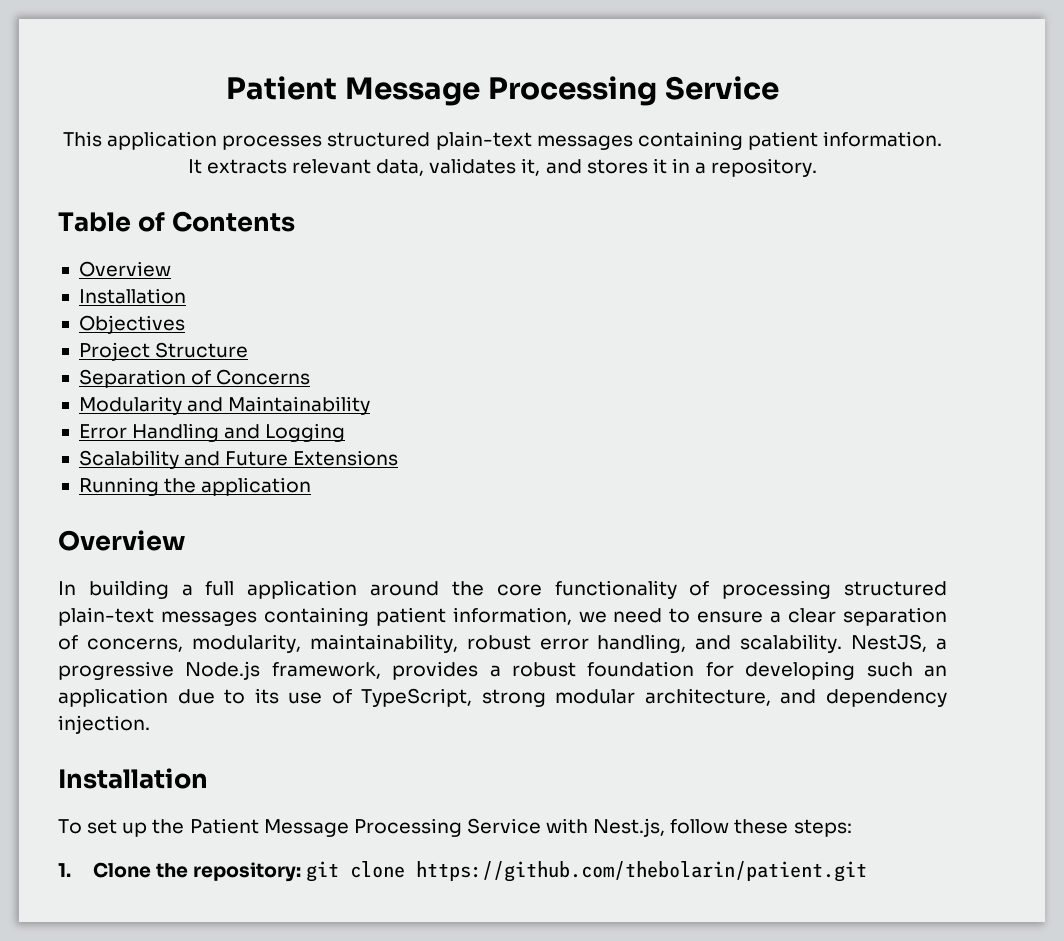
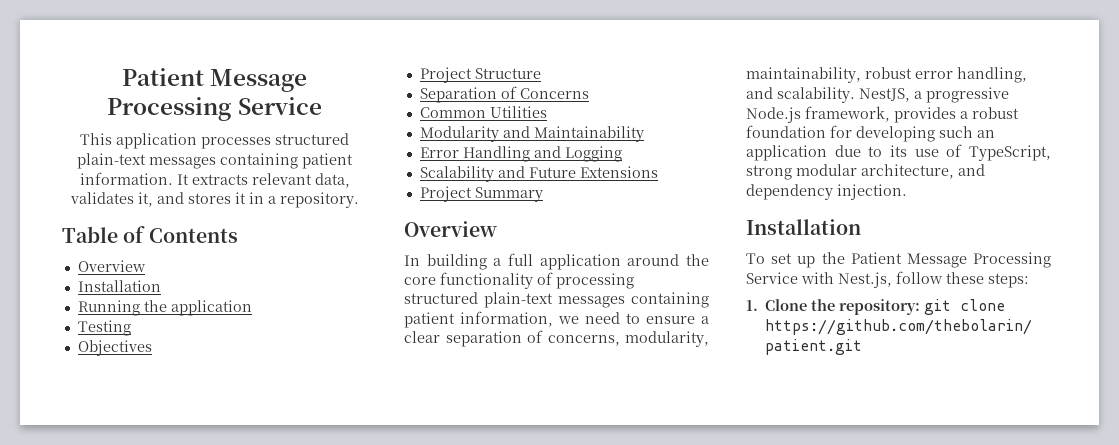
+ Running the application
+ Testing
+ Common Utilities
- Running the application
+ Project Summary

